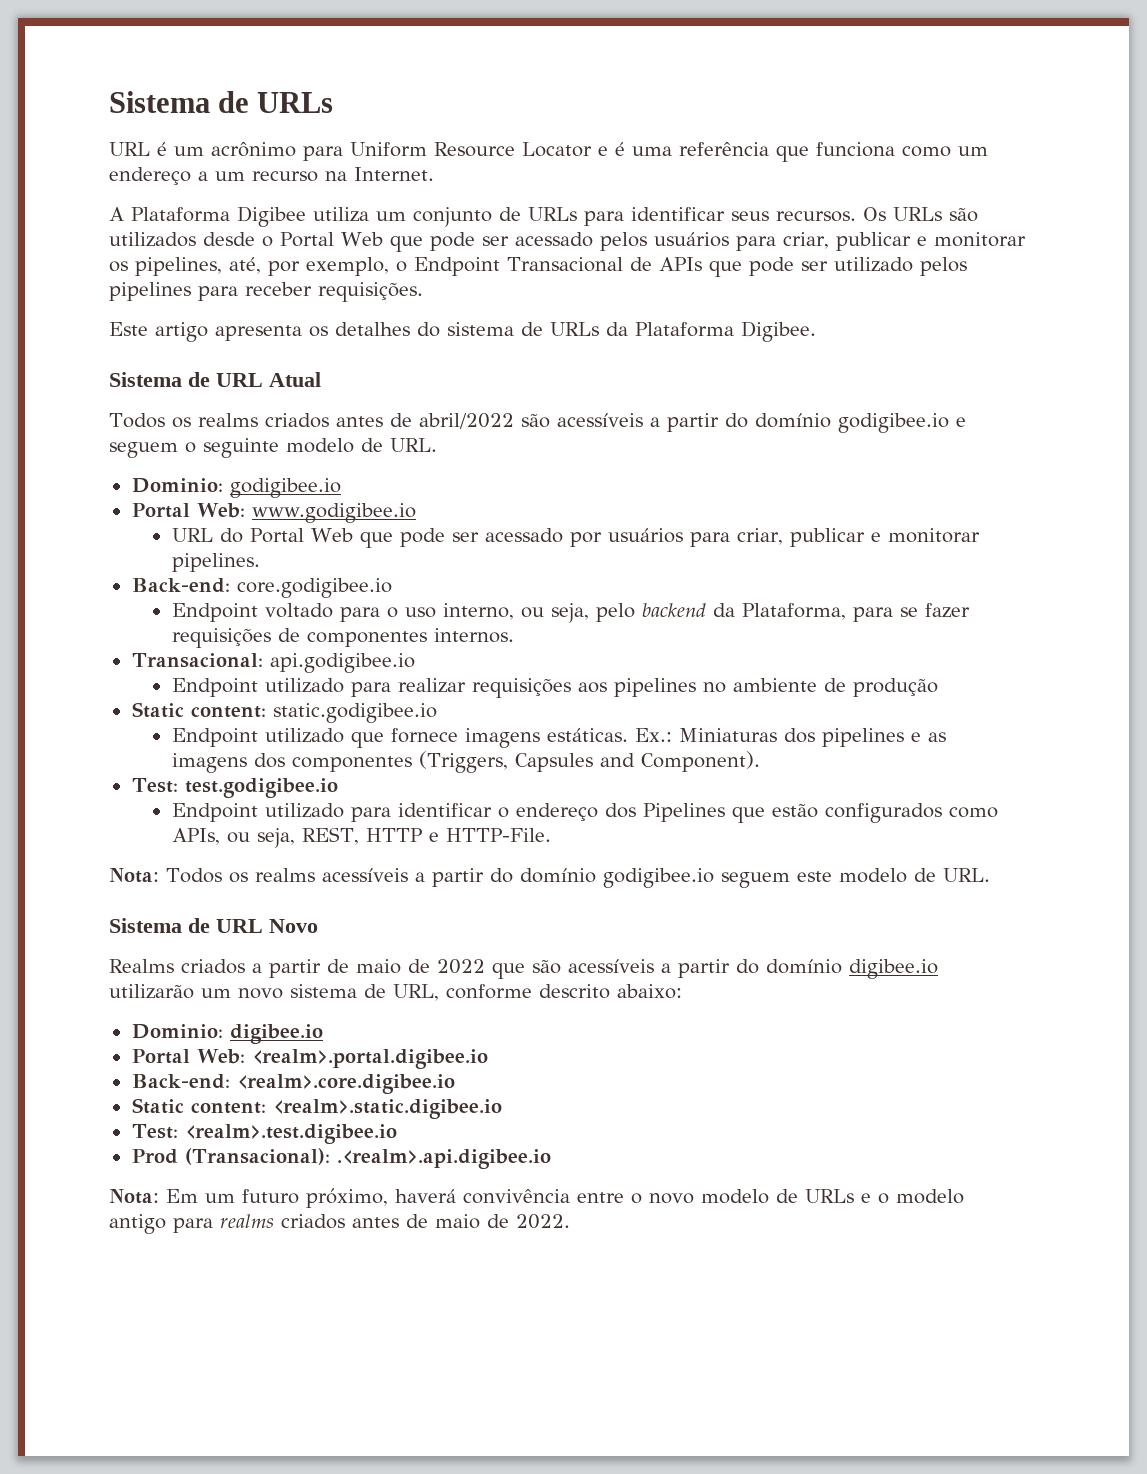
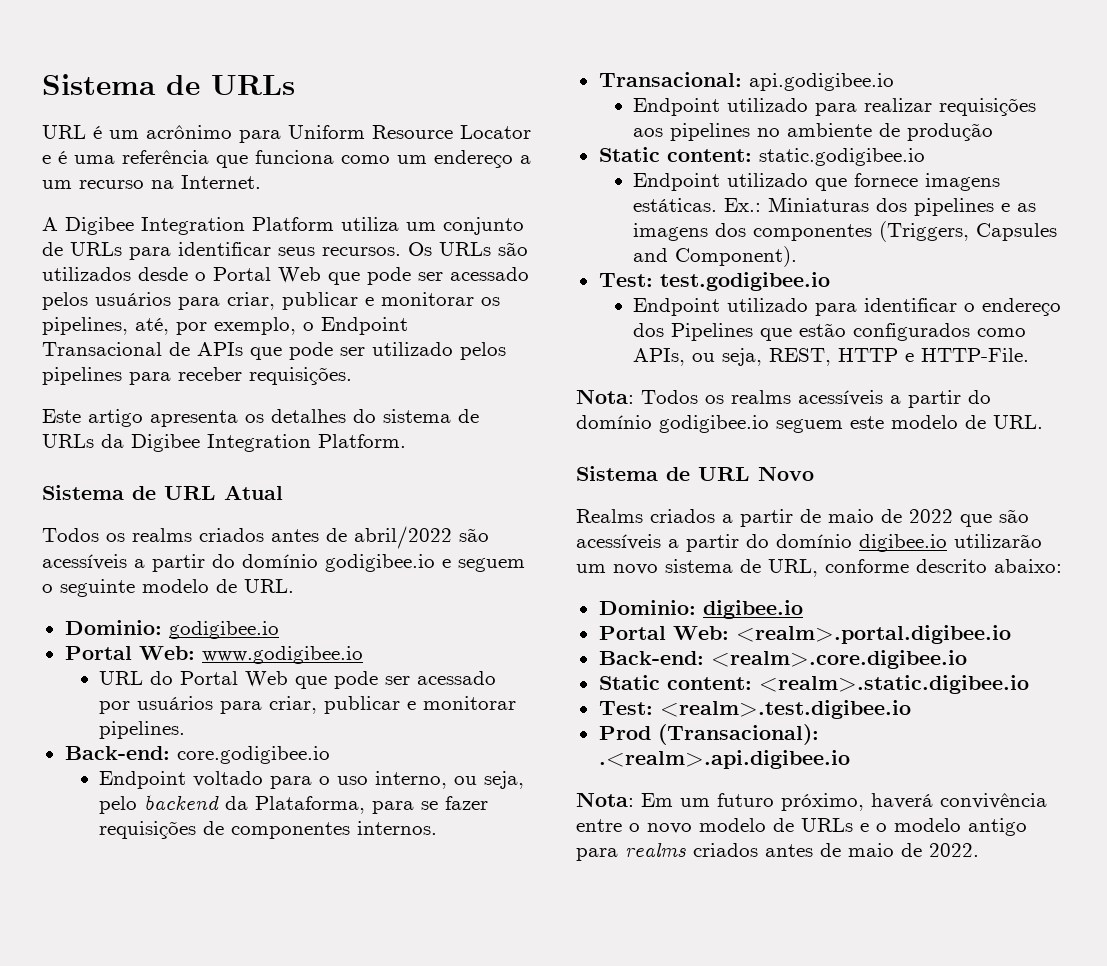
- A Plataforma Digibee utiliza um conjunto de URLs para identificar seus recursos.
+ A Digibee Integration Platform utiliza um conjunto de URLs para identificar seus recursos.
- Este artigo apresenta os detalhes do sistema de URLs da Plataforma Digibee.
+ Este artigo apresenta os detalhes do sistema de URLs da Digibee Integration Platform.

